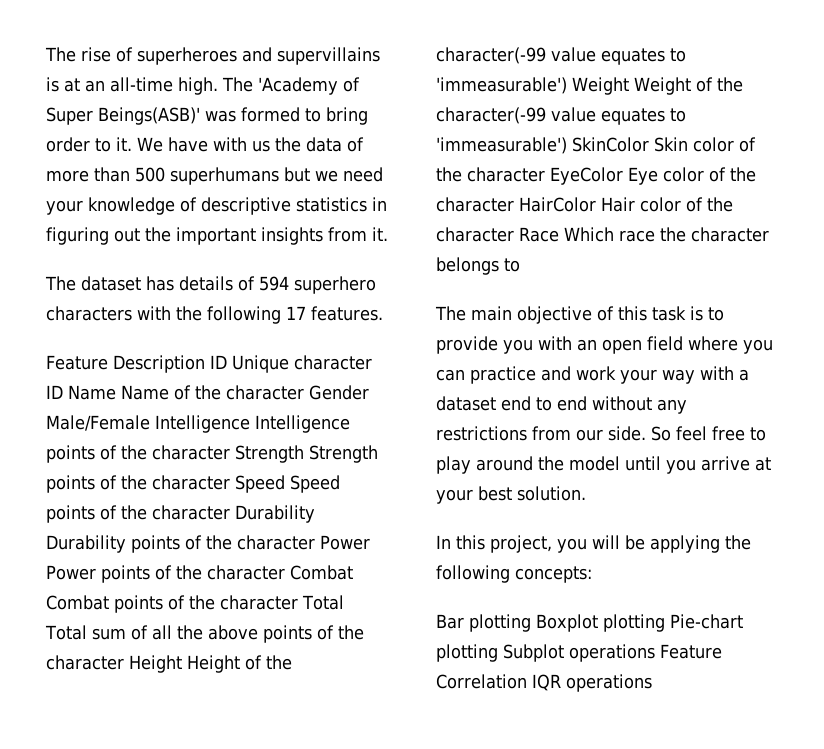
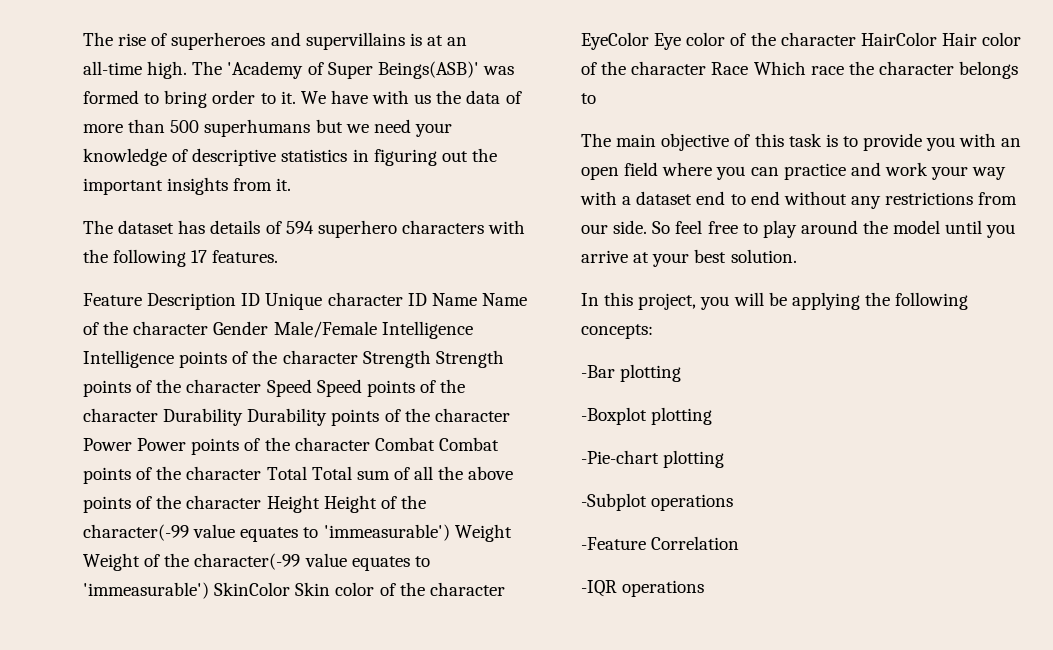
- Bar plotting Boxplot plotting Pie-chart plotting Subplot operations Feature Correlation IQR operations
+ -Bar plotting
+ -Boxplot plotting
+ -Pie-chart plotting
+ -Subplot operations
+ -Feature Correlation
+ -IQR operations

